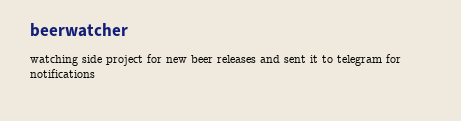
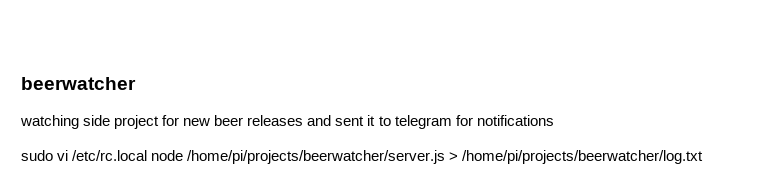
+ sudo vi /etc/rc.local node /home/pi/projects/beerwatcher/server.js > /home/pi/projects/beerwatcher/log.txt

